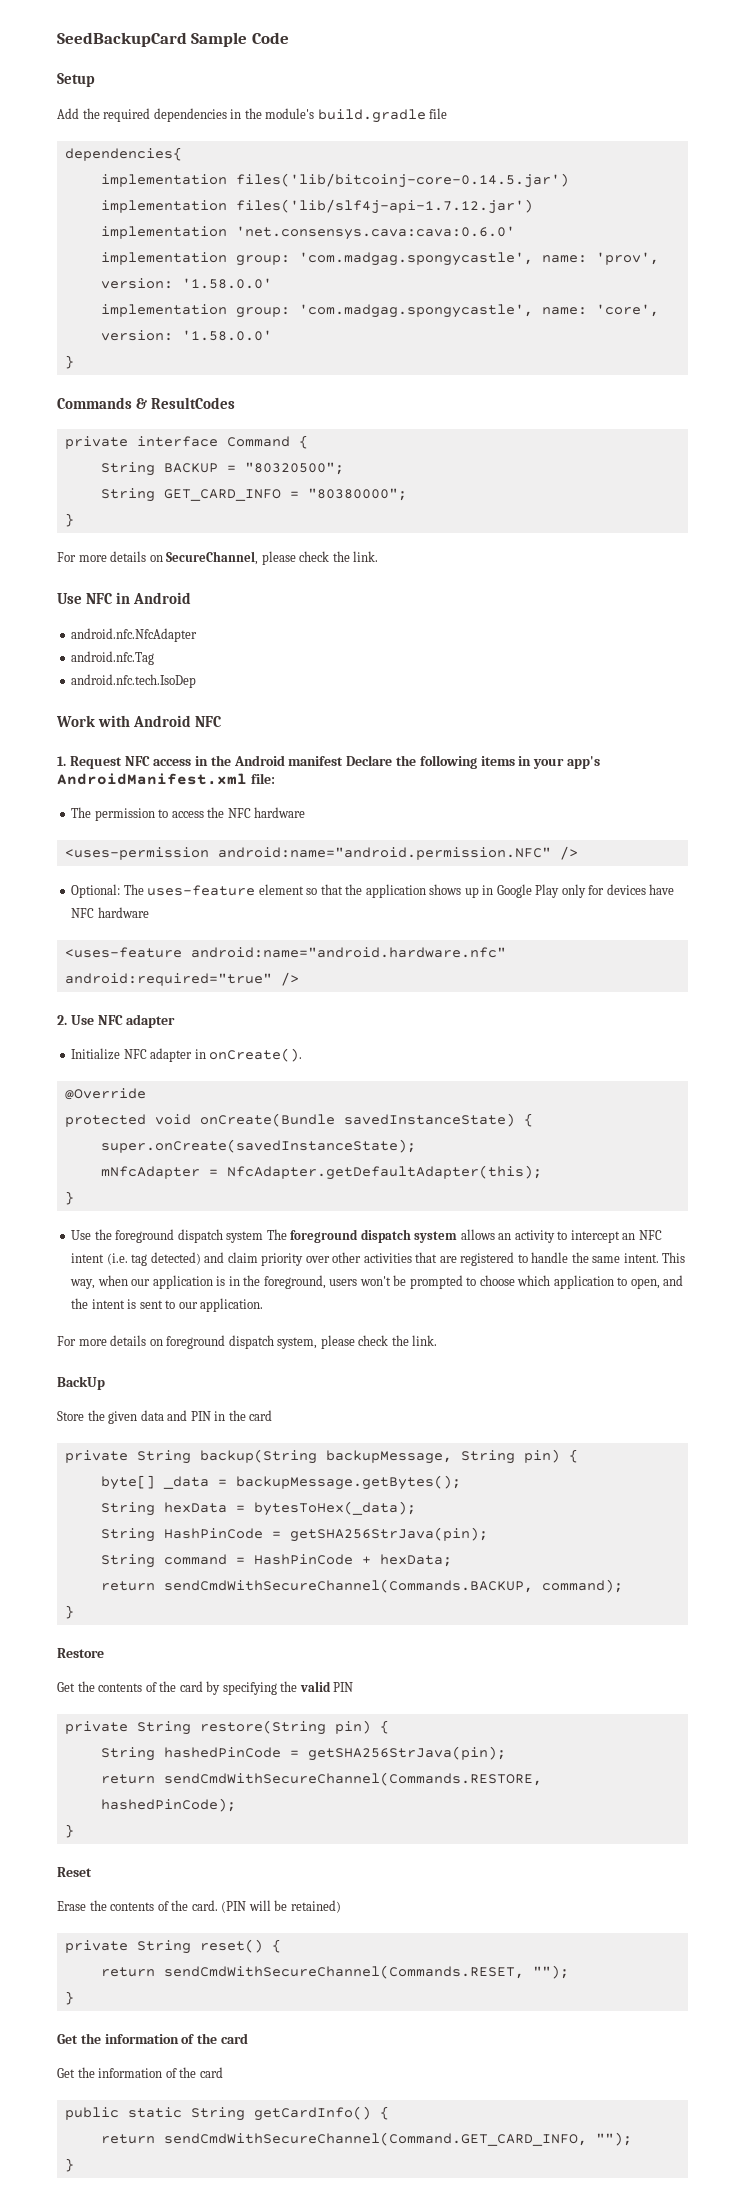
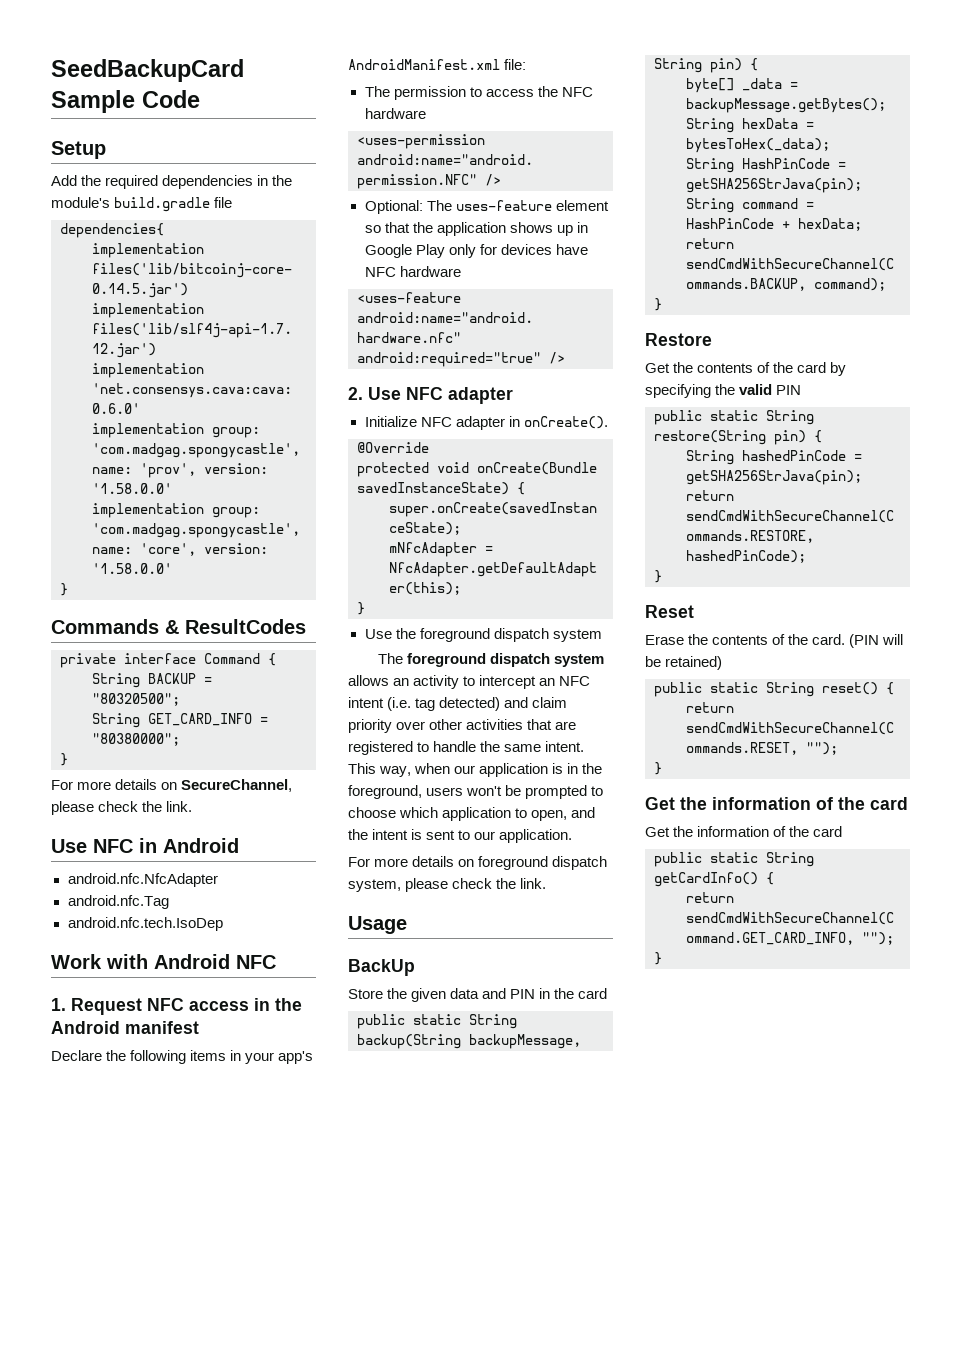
- 1. Request NFC access in the Android manifest Declare the following items in your app's AndroidManifest.xml file:
+ 1. Request NFC access in the Android manifest
+ Declare the following items in your app's AndroidManifest.xml file:
- Use the foreground dispatch system The foreground dispatch system allows an activity to intercept an NFC intent (i.e. tag detected) and claim priority over other activities that are registered to handle the same intent.
+ Use the foreground dispatch system
+ The foreground dispatch system allows an activity to intercept an NFC intent (i.e. tag detected) and claim priority over other activities that are registered to handle the same intent.
+ Usage
- private String backup(String backupMessage, String pin) {
+ public static String backup(String backupMessage, String pin) {
- private String restore(String pin) {
+ public static String restore(String pin) {
- private String reset() {
+ public static String reset() {

